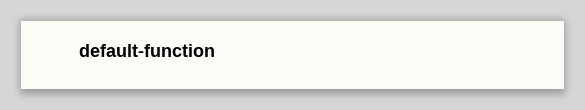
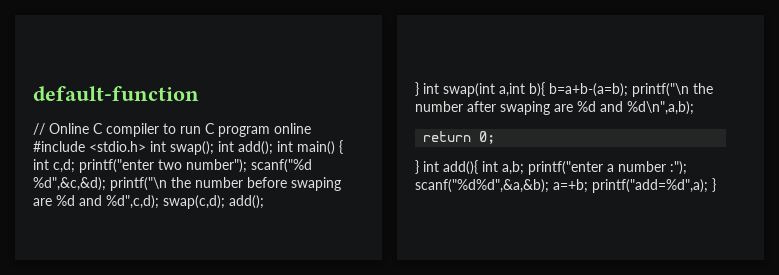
+ // Online C compiler to run C program online #include <stdio.h> int swap(); int add(); int main() { int c,d; printf("enter two number"); scanf("%d %d",&c,&d); printf("\n the number before swaping are %d and %d",c,d); swap(c,d); add();
+ } int swap(int a,int b){ b=a+b-(a=b); printf("\n the number after swaping are %d and %d\n",a,b);
+ return 0;
+ } int add(){ int a,b; printf("enter a number :"); scanf("%d%d",&a,&b); a=+b; printf("add=%d",a); }

